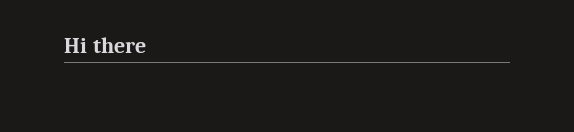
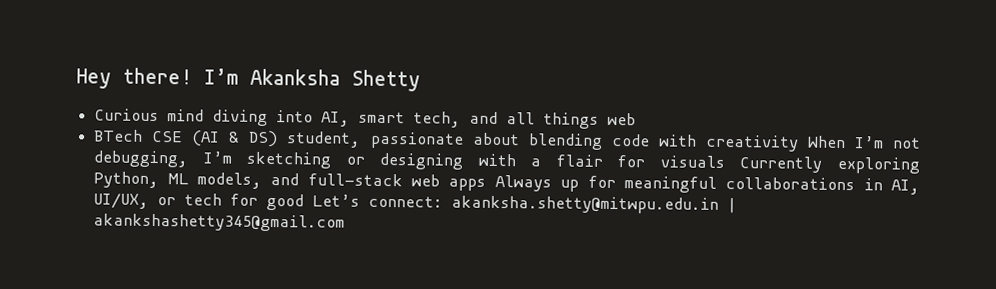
- Hi there
+ Hey there! I’m Akanksha Shetty
+ Curious mind diving into AI, smart tech, and all things web
+ BTech CSE (AI & DS) student, passionate about blending code with creativity When I’m not debugging, I’m sketching or designing with a flair for visuals Currently exploring Python, ML models, and full-stack web apps Always up for meaningful collaborations in AI, UI/UX, or tech for good Let’s connect: akanksha.shetty@mitwpu.edu.in | akankshashetty345@gmail.com

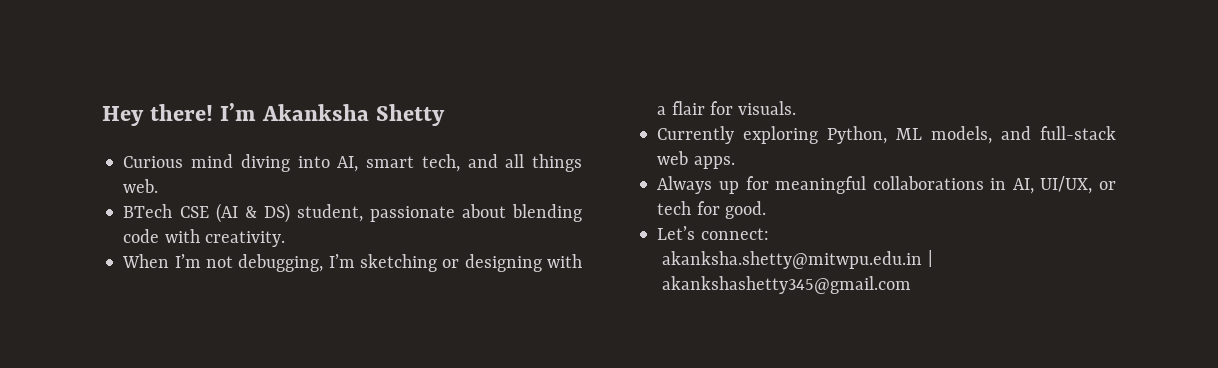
- Curious mind diving into AI, smart tech, and all things web
+ Curious mind diving into AI, smart tech, and all things web.
- BTech CSE (AI & DS) student, passionate about blending code with creativity When I’m not debugging, I’m sketching or designing with a flair for visuals Currently exploring Python, ML models, and full-stack web apps Always up for meaningful collaborations in AI, UI/UX, or tech for good Let’s connect: akanksha.shetty@mitwpu.edu.in | akankshashetty345@gmail.com
+ BTech CSE (AI & DS) student, passionate about blending code with creativity.
+ When I’m not debugging, I’m sketching or designing with a flair for visuals.
+ Currently exploring Python, ML models, and full-stack web apps.
+ Always up for meaningful collaborations in AI, UI/UX, or tech for good.
+ Let’s connect:
+ akanksha.shetty@mitwpu.edu.in | akankshashetty345@gmail.com

